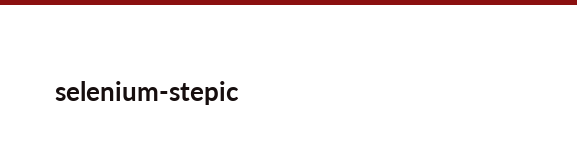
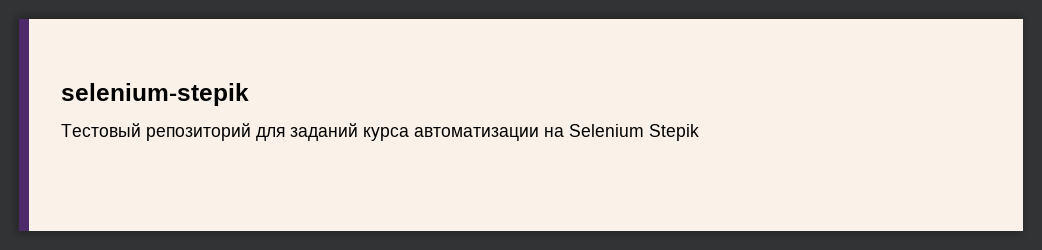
- selenium-stepic
+ selenium-stepik
+ Тестовый репозиторий для заданий курса автоматизации на Selenium Stepik

